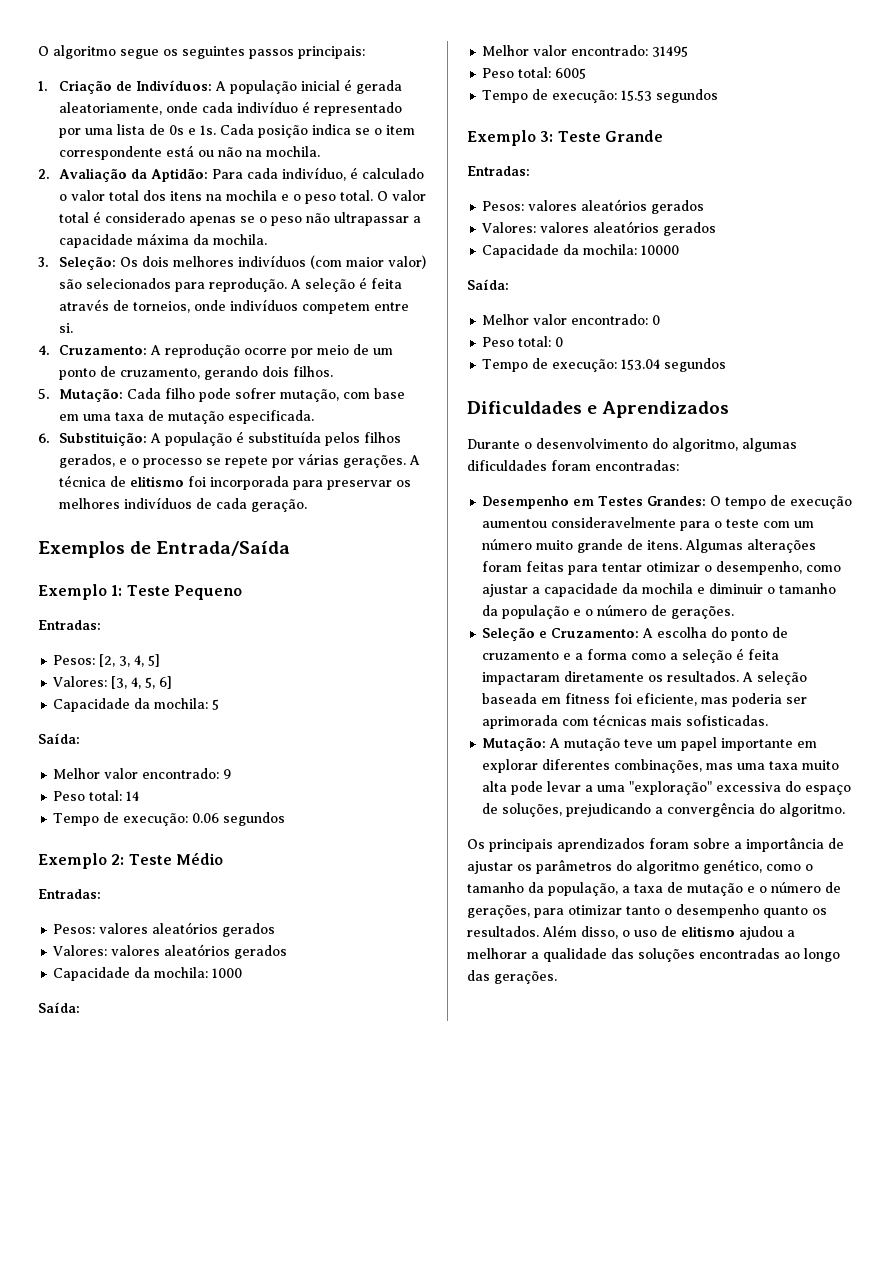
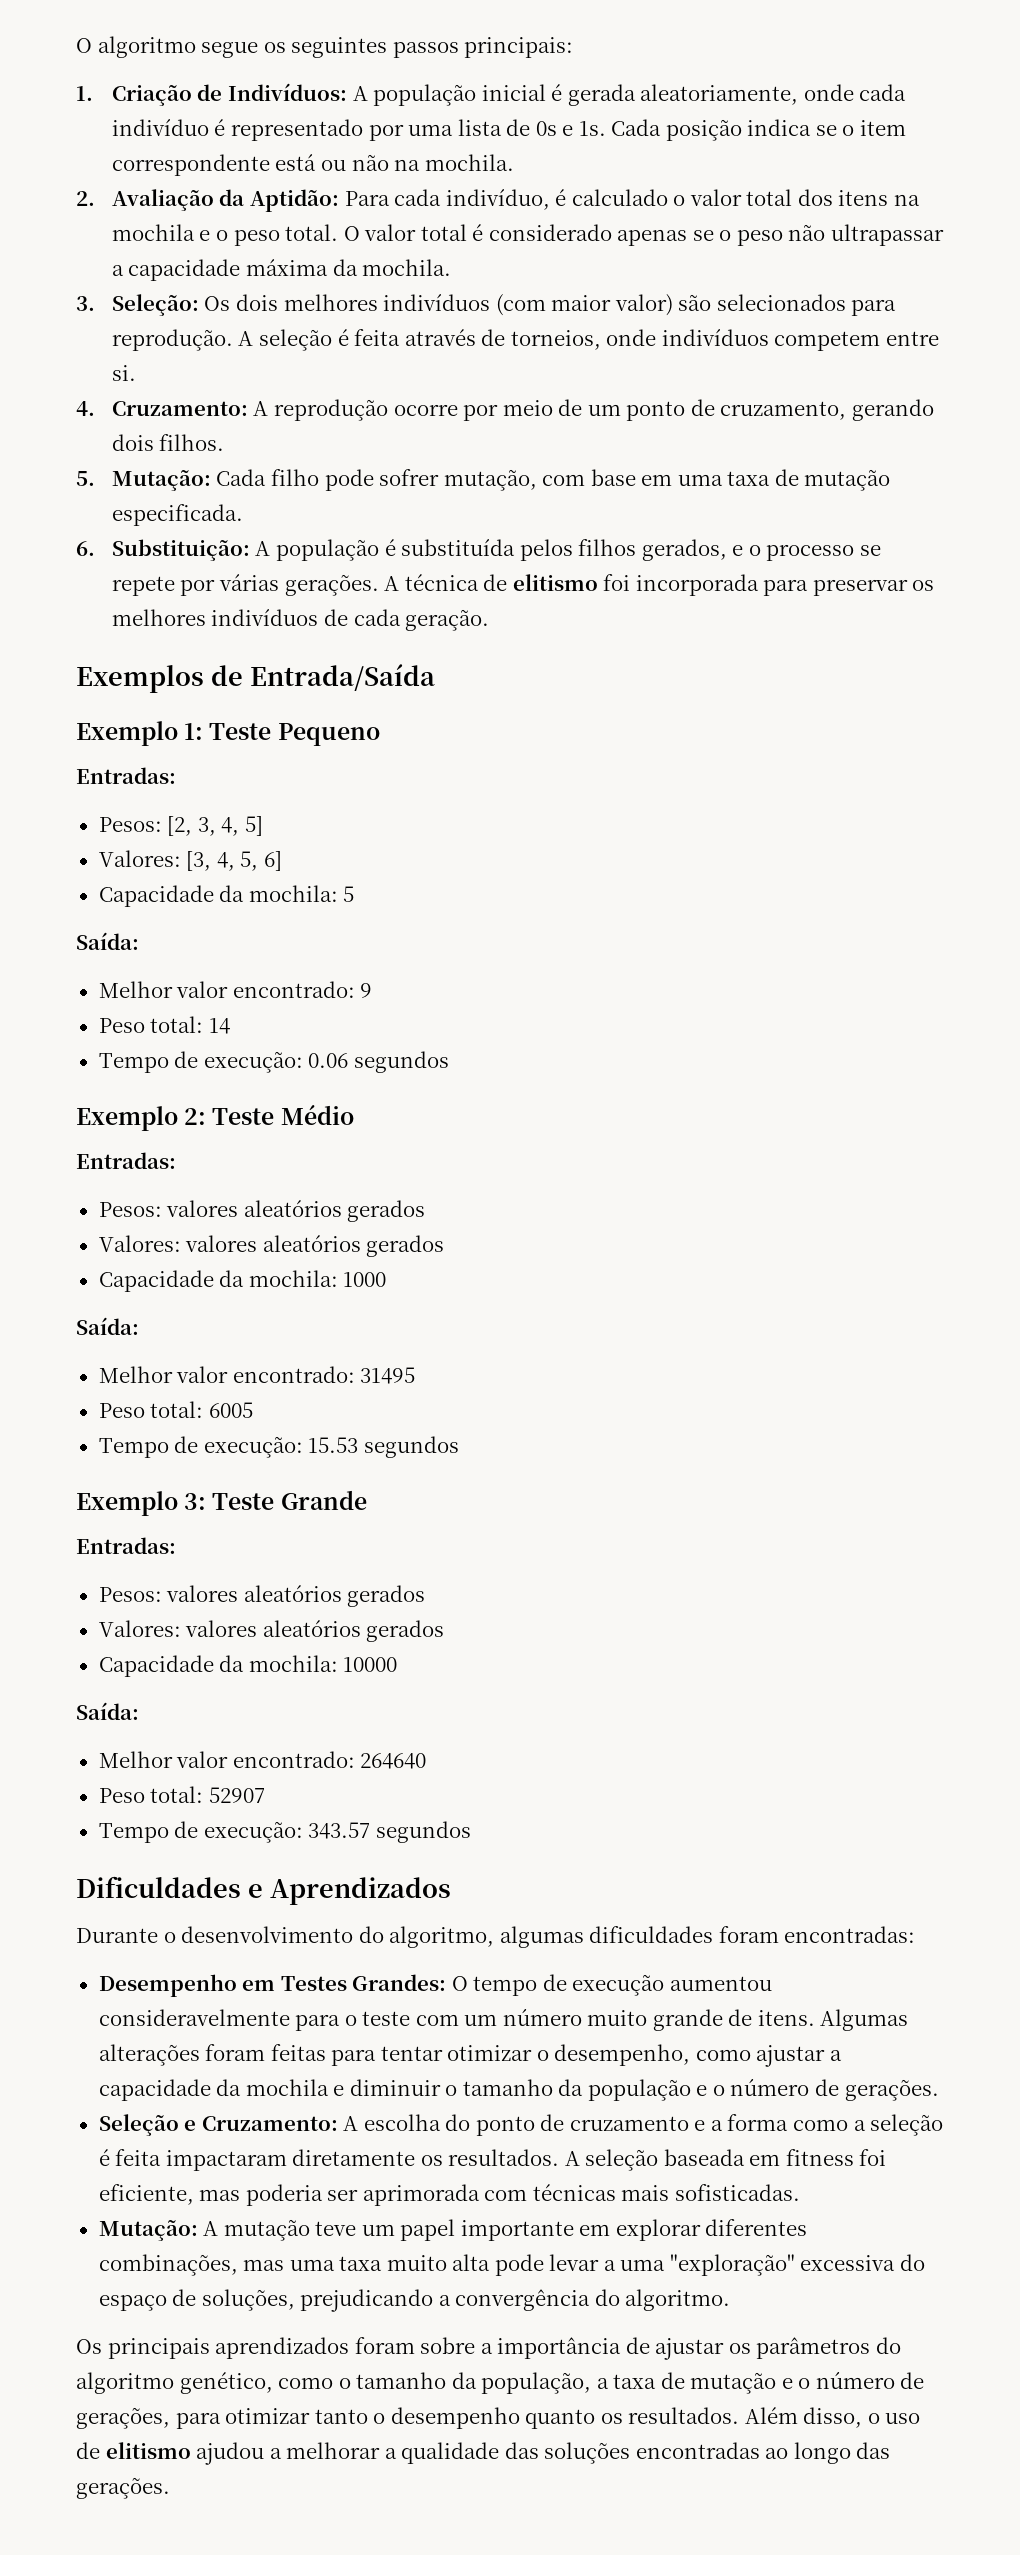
- Melhor valor encontrado: 0
- Peso total: 0
- Tempo de execução: 153.04 segundos
+ Melhor valor encontrado: 264640
+ Peso total: 52907
+ Tempo de execução: 343.57 segundos

